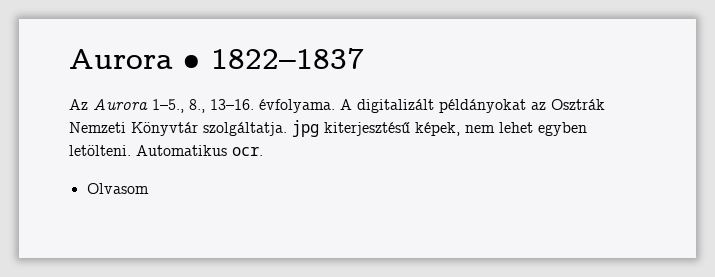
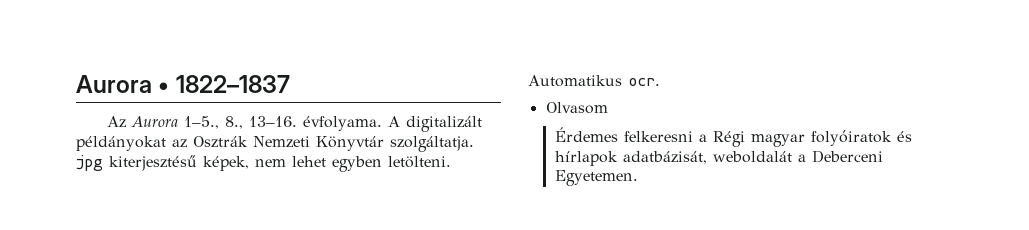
+ Érdemes felkeresni a Régi magyar folyóiratok és hírlapok adatbázisát, weboldalát a Deberceni Egyetemen.

